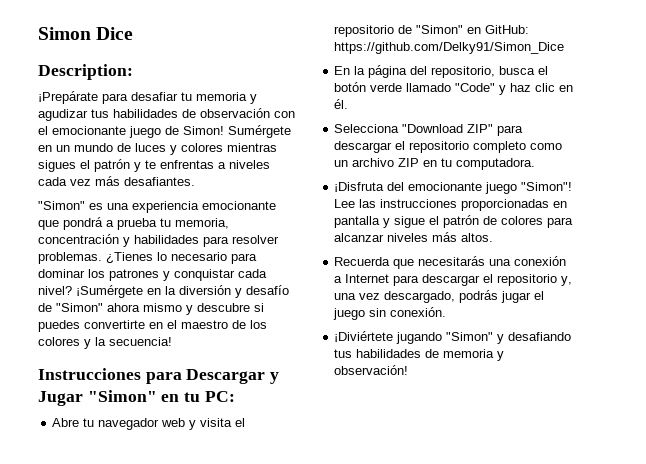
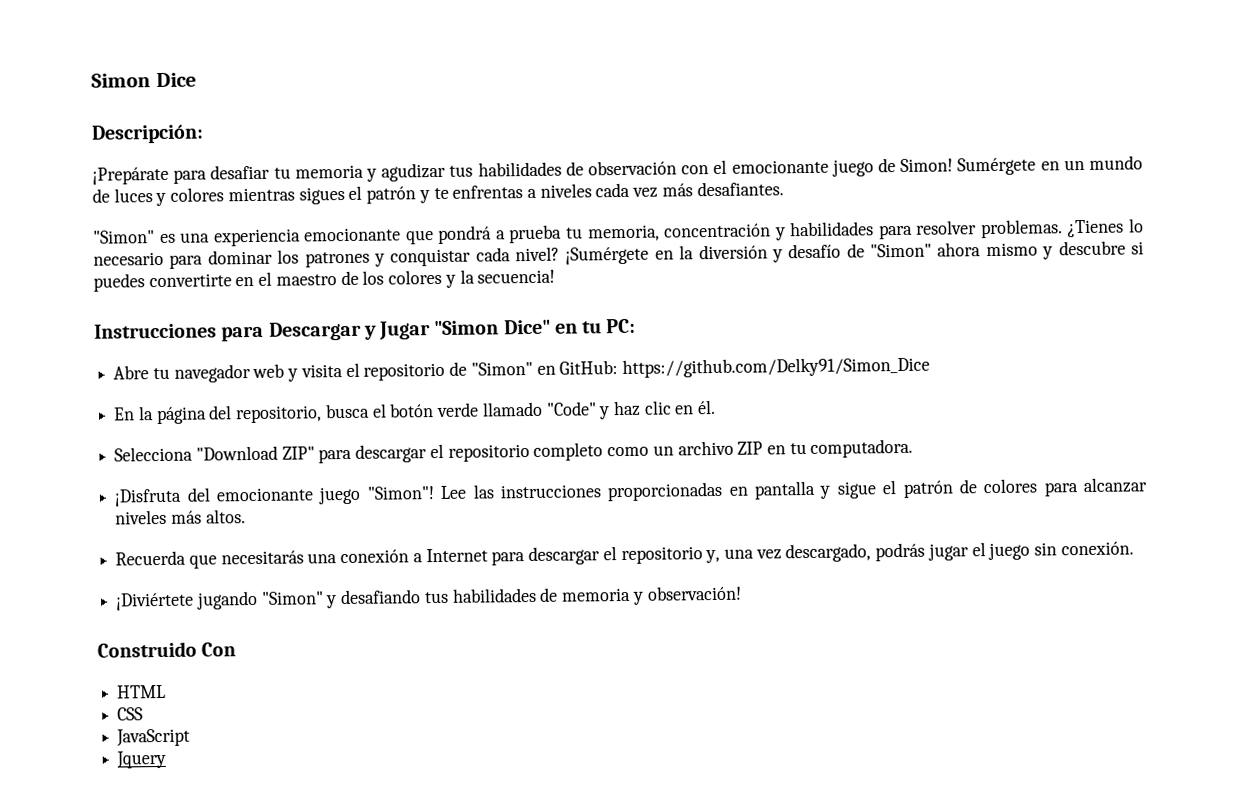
- Description:
+ Descripción:
- Instrucciones para Descargar y Jugar "Simon" en tu PC:
+ Instrucciones para Descargar y Jugar "Simon Dice" en tu PC:
+ Construido Con
+ HTML
+ CSS
+ JavaScript
+ Jquery

